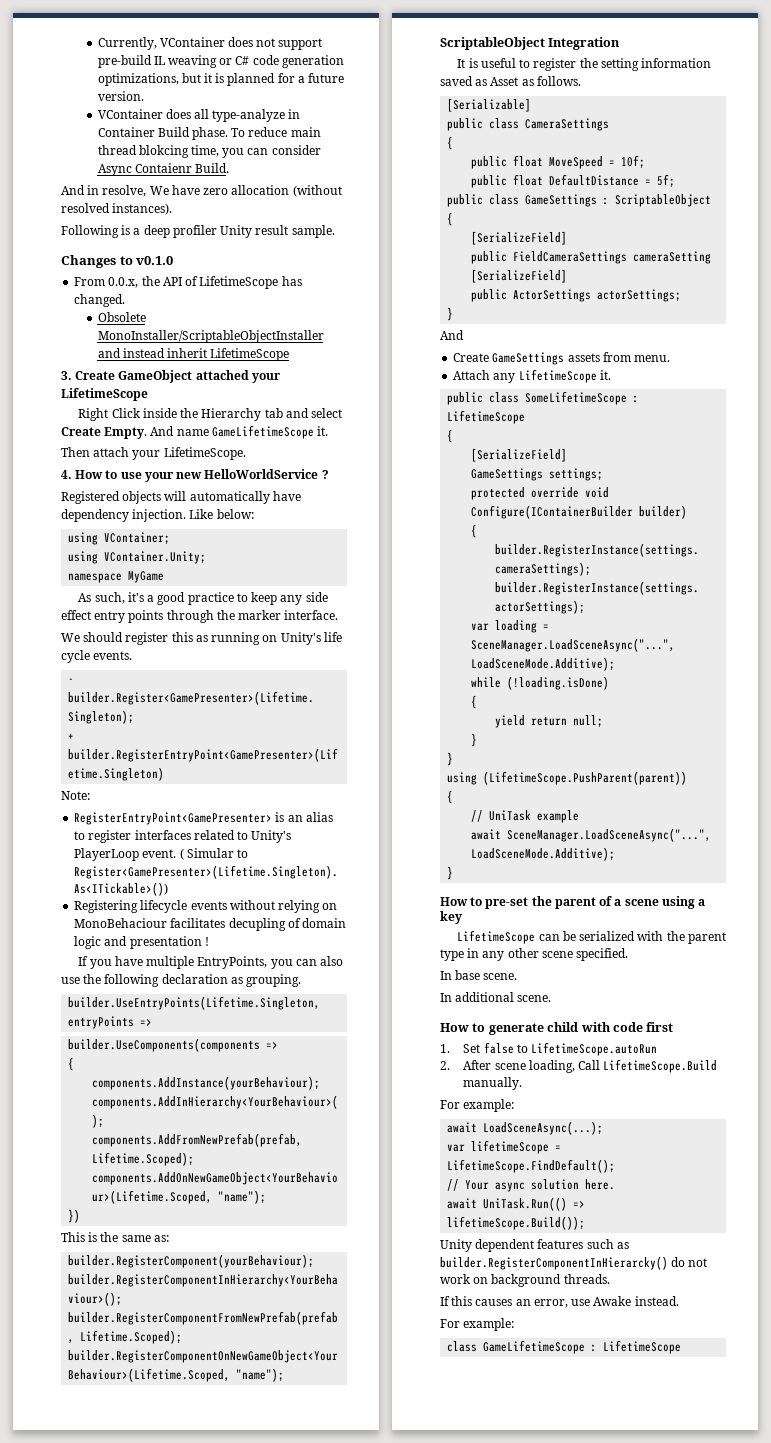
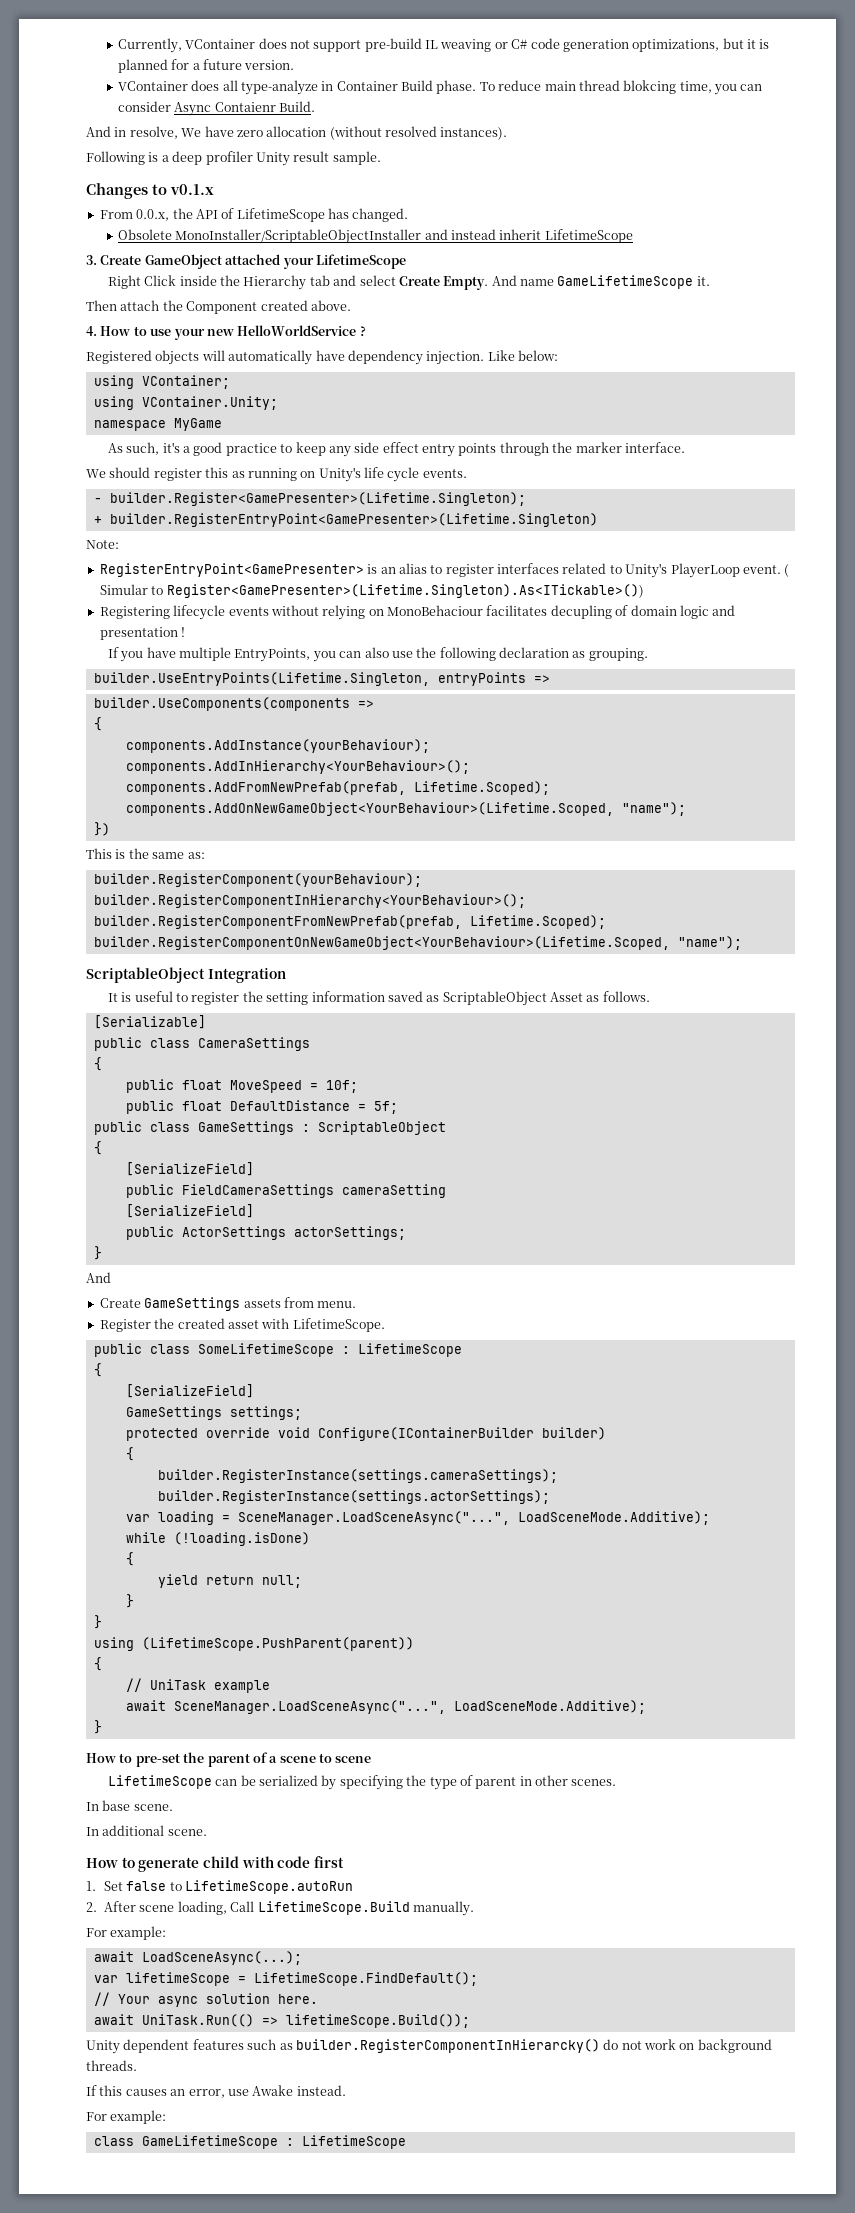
- Changes to v0.1.0
+ Changes to v0.1.x
- Then attach your LifetimeScope.
+ Then attach the Component created above.
- It is useful to register the setting information saved as Asset as follows.
+ It is useful to register the setting information saved as ScriptableObject Asset as follows.
- Attach any LifetimeScope it.
+ Register the created asset with LifetimeScope.
- How to pre-set the parent of a scene using a key
+ How to pre-set the parent of a scene to scene
- LifetimeScope can be serialized with the parent type in any other scene specified.
+ LifetimeScope can be serialized by specifying the type of parent in other scenes.

